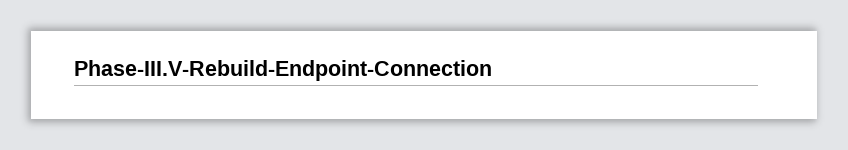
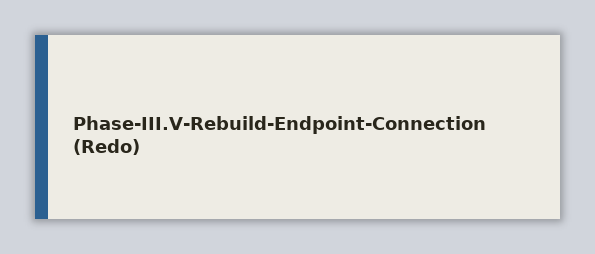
- Phase-III.V-Rebuild-Endpoint-Connection
+ Phase-III.V-Rebuild-Endpoint-Connection (Redo)

